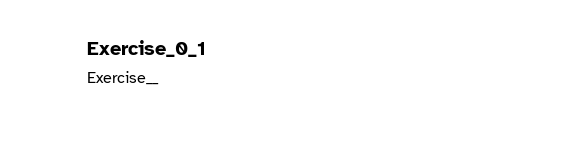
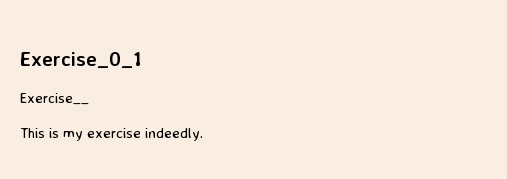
+ This is my exercise indeedly.

